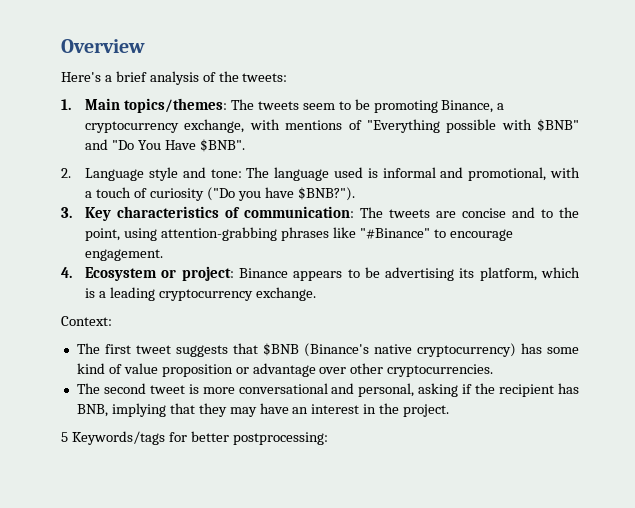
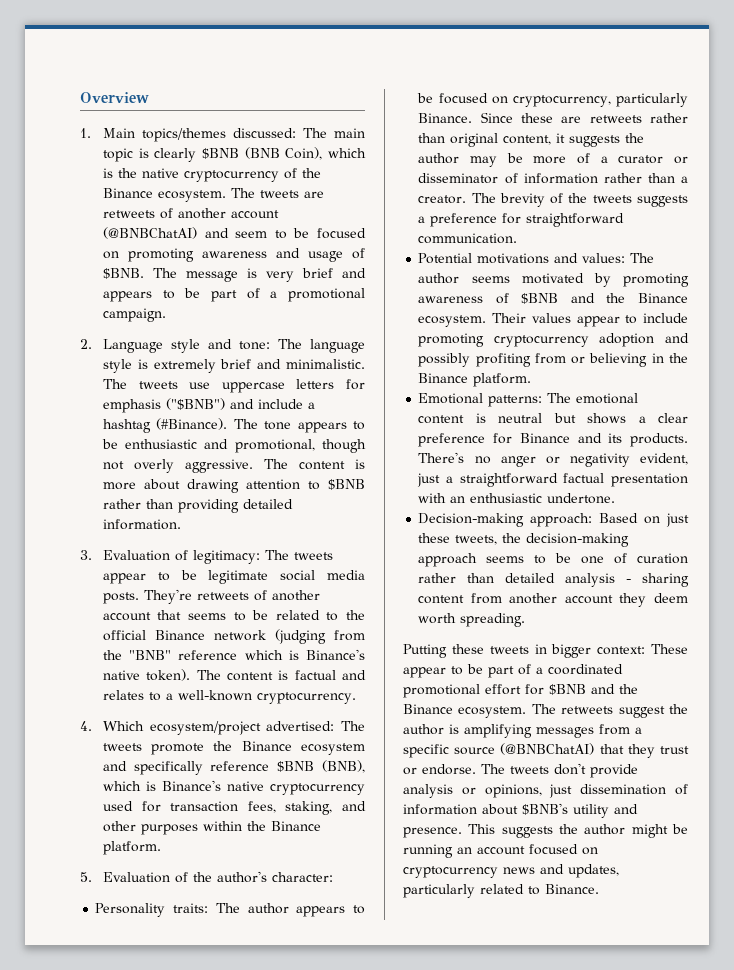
- Here's a brief analysis of the tweets:
- 1. Main topics/themes: The tweets seem to be promoting Binance, a cryptocurrency exchange, with mentions of "Everything possible with $BNB" and "Do You Have $BNB".
+ 1. Main topics/themes discussed: The main topic is clearly $BNB (BNB Coin), which is the native cryptocurrency of the Binance ecosystem. The tweets are retweets of another account (@BNBChatAI) and seem to be focused on promoting awareness and usage of $BNB. The message is very brief and appears to be part of a promotional campaign.
- 2. Language style and tone: The language used is informal and promotional, with a touch of curiosity ("Do you have $BNB?").
- 3. Key characteristics of communication: The tweets are concise and to the point, using attention-grabbing phrases like "#Binance" to encourage engagement.
- 4. Ecosystem or project: Binance appears to be advertising its platform, which is a leading cryptocurrency exchange.
- Context:
- The first tweet suggests that $BNB (Binance's native cryptocurrency) has some kind of value proposition or advantage over other cryptocurrencies.
- The second tweet is more conversational and personal, asking if the recipient has BNB, implying that they may have an interest in the project.
- 5 Keywords/tags for better postprocessing:
+ 2. Language style and tone: The language style is extremely brief and minimalistic. The tweets use uppercase letters for emphasis ("$BNB") and include a hashtag (#Binance). The tone appears to be enthusiastic and promotional, though not overly aggressive. The content is more about drawing attention to $BNB rather than providing detailed information.
+ 3. Evaluation of legitimacy: The tweets appear to be legitimate social media posts. They're retweets of another account that seems to be related to the official Binance network (judging from the "BNB" reference which is Binance's native token). The content is factual and relates to a well-known cryptocurrency.
+ 4. Which ecosystem/project advertised: The tweets promote the Binance ecosystem and specifically reference $BNB (BNB), which is Binance's native cryptocurrency used for transaction fees, staking, and other purposes within the Binance platform.
+ 5. Evaluation of the author's character:
+ Personality traits: The author appears to be focused on cryptocurrency, particularly Binance. Since these are retweets rather than original content, it suggests the author may be more of a curator or disseminator of information rather than a creator. The brevity of the tweets suggests a preference for straightforward communication.
+ Potential motivations and values: The author seems motivated by promoting awareness of $BNB and the Binance ecosystem. Their values appear to include promoting cryptocurrency adoption and possibly profiting from or believing in the Binance platform.
+ Emotional patterns: The emotional content is neutral but shows a clear preference for Binance and its products. There's no anger or negativity evident, just a straightforward factual presentation with an enthusiastic undertone.
+ Decision-making approach: Based on just these tweets, the decision-making approach seems to be one of curation rather than detailed analysis - sharing content from another account they deem worth spreading.
+ Putting these tweets in bigger context: These appear to be part of a coordinated promotional effort for $BNB and the Binance ecosystem. The retweets suggest the author is amplifying messages from a specific source (@BNBChatAI) that they trust or endorse. The tweets don't provide analysis or opinions, just dissemination of information about $BNB's utility and presence. This suggests the author might be running an account focused on cryptocurrency news and updates, particularly related to Binance.

